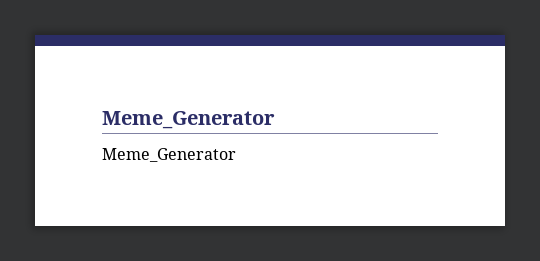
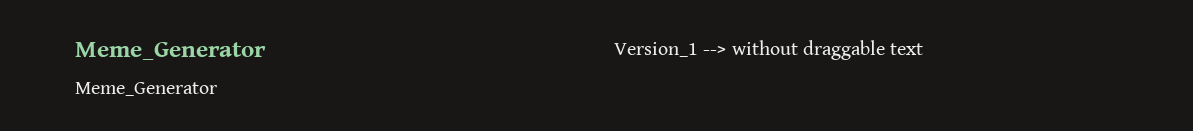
+ Version_1 --> without draggable text

